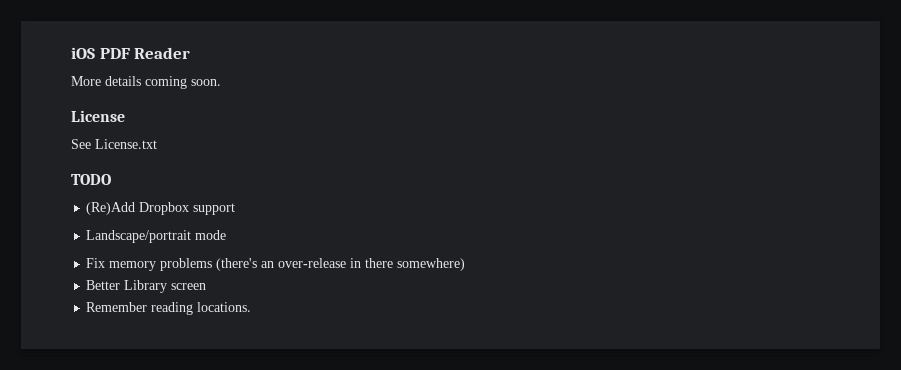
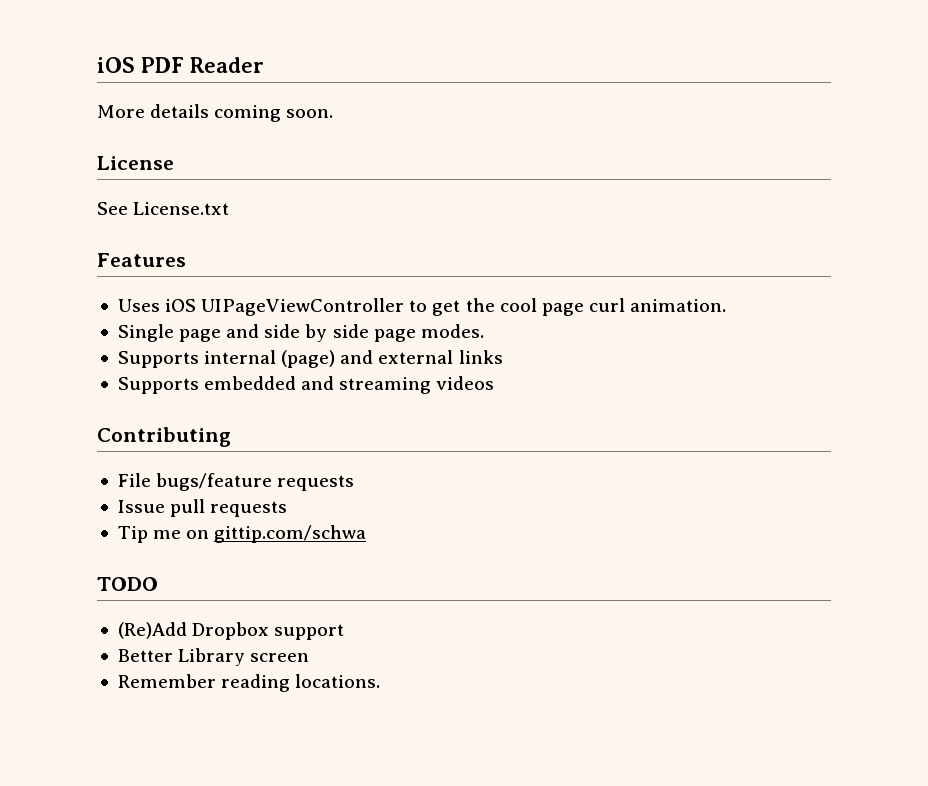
+ Features
+ Uses iOS UIPageViewController to get the cool page curl animation.
+ Single page and side by side page modes.
+ Supports internal (page) and external links
+ Supports embedded and streaming videos
+ Contributing
+ File bugs/feature requests
+ Issue pull requests
+ Tip me on gittip.com/schwa
  TODO
  (Re)Add Dropbox support
- Landscape/portrait mode
- Fix memory problems (there's an over-release in there somewhere)

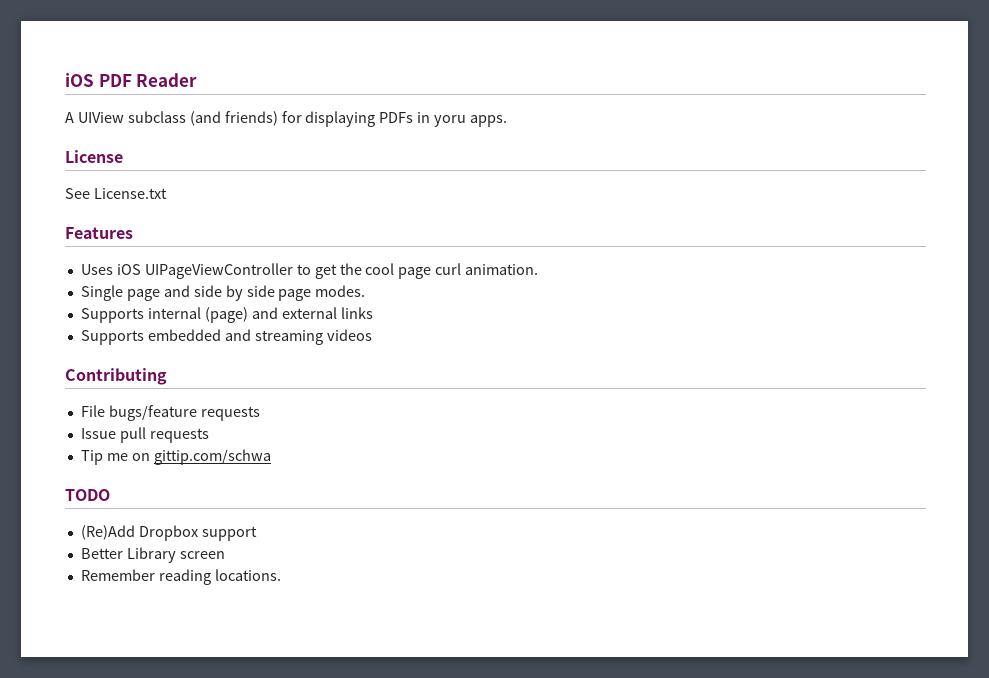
- More details coming soon.
+ A UIView subclass (and friends) for displaying PDFs in yoru apps.

